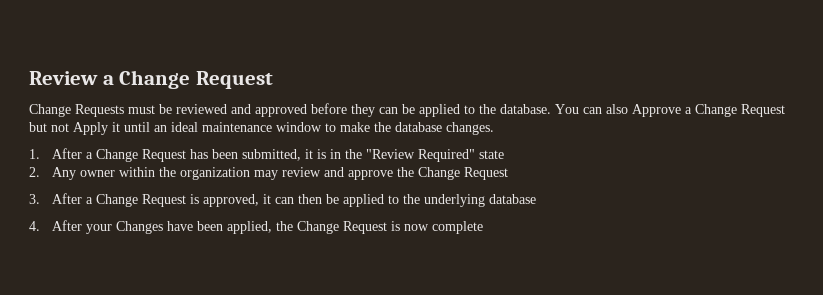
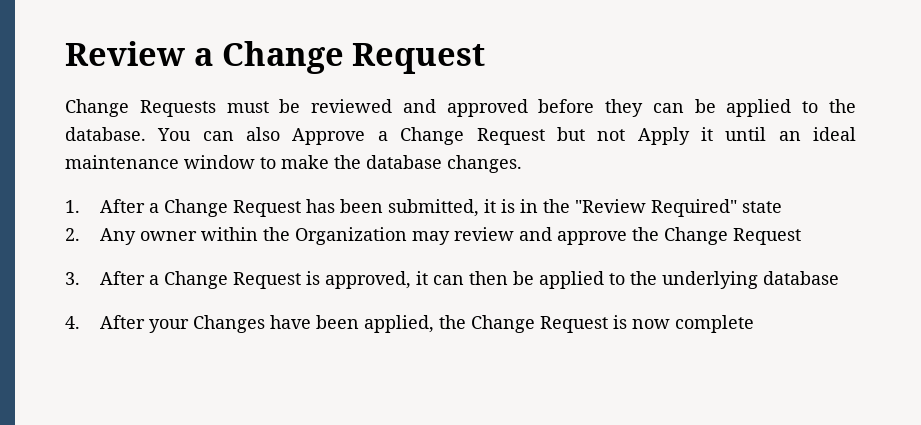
- 2. Any owner within the organization may review and approve the Change Request
+ 2. Any owner within the Organization may review and approve the Change Request

